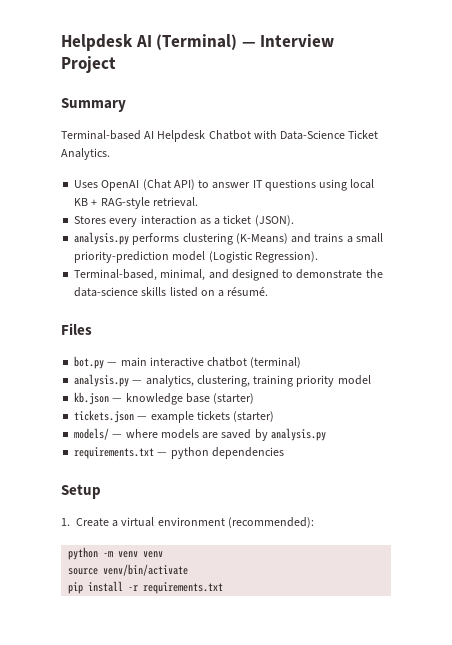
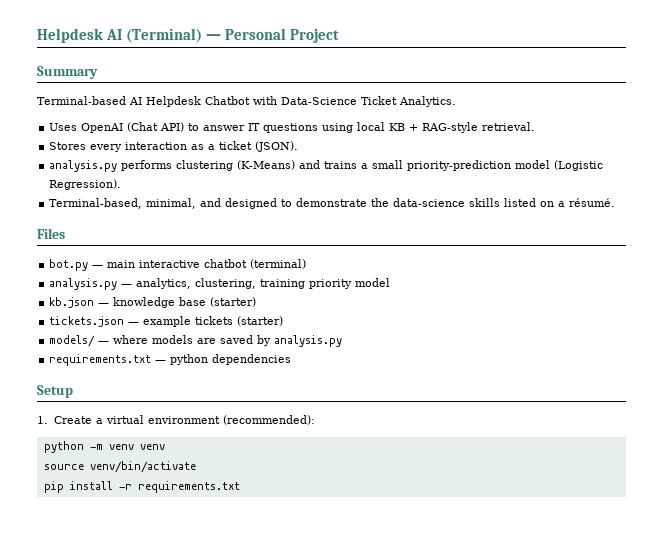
- Helpdesk AI (Terminal) — Interview Project
+ Helpdesk AI (Terminal) — Personal Project

